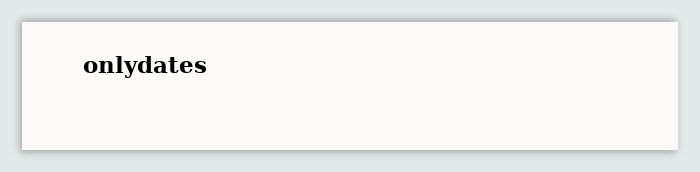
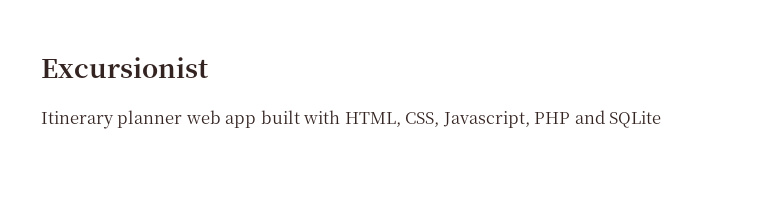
- onlydates
+ Excursionist
+ Itinerary planner web app built with HTML, CSS, Javascript, PHP and SQLite

